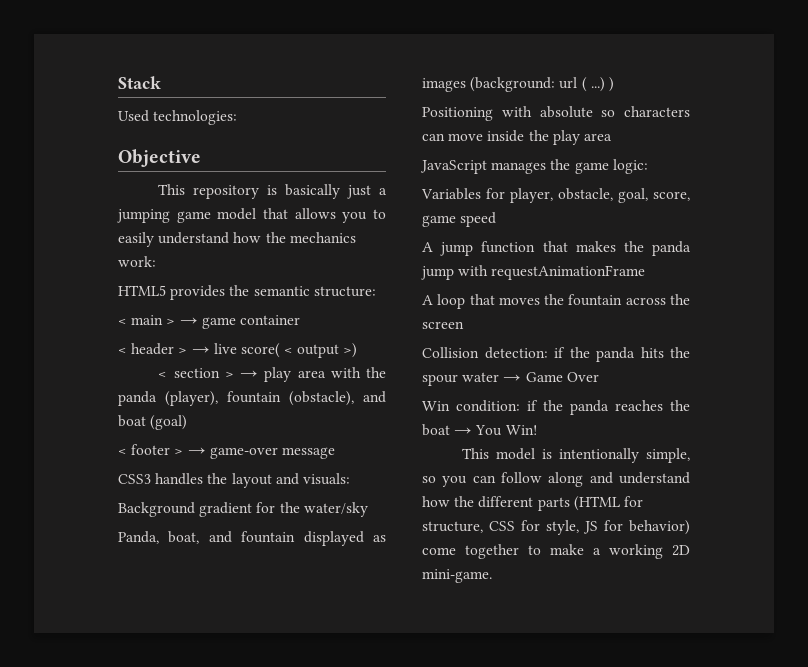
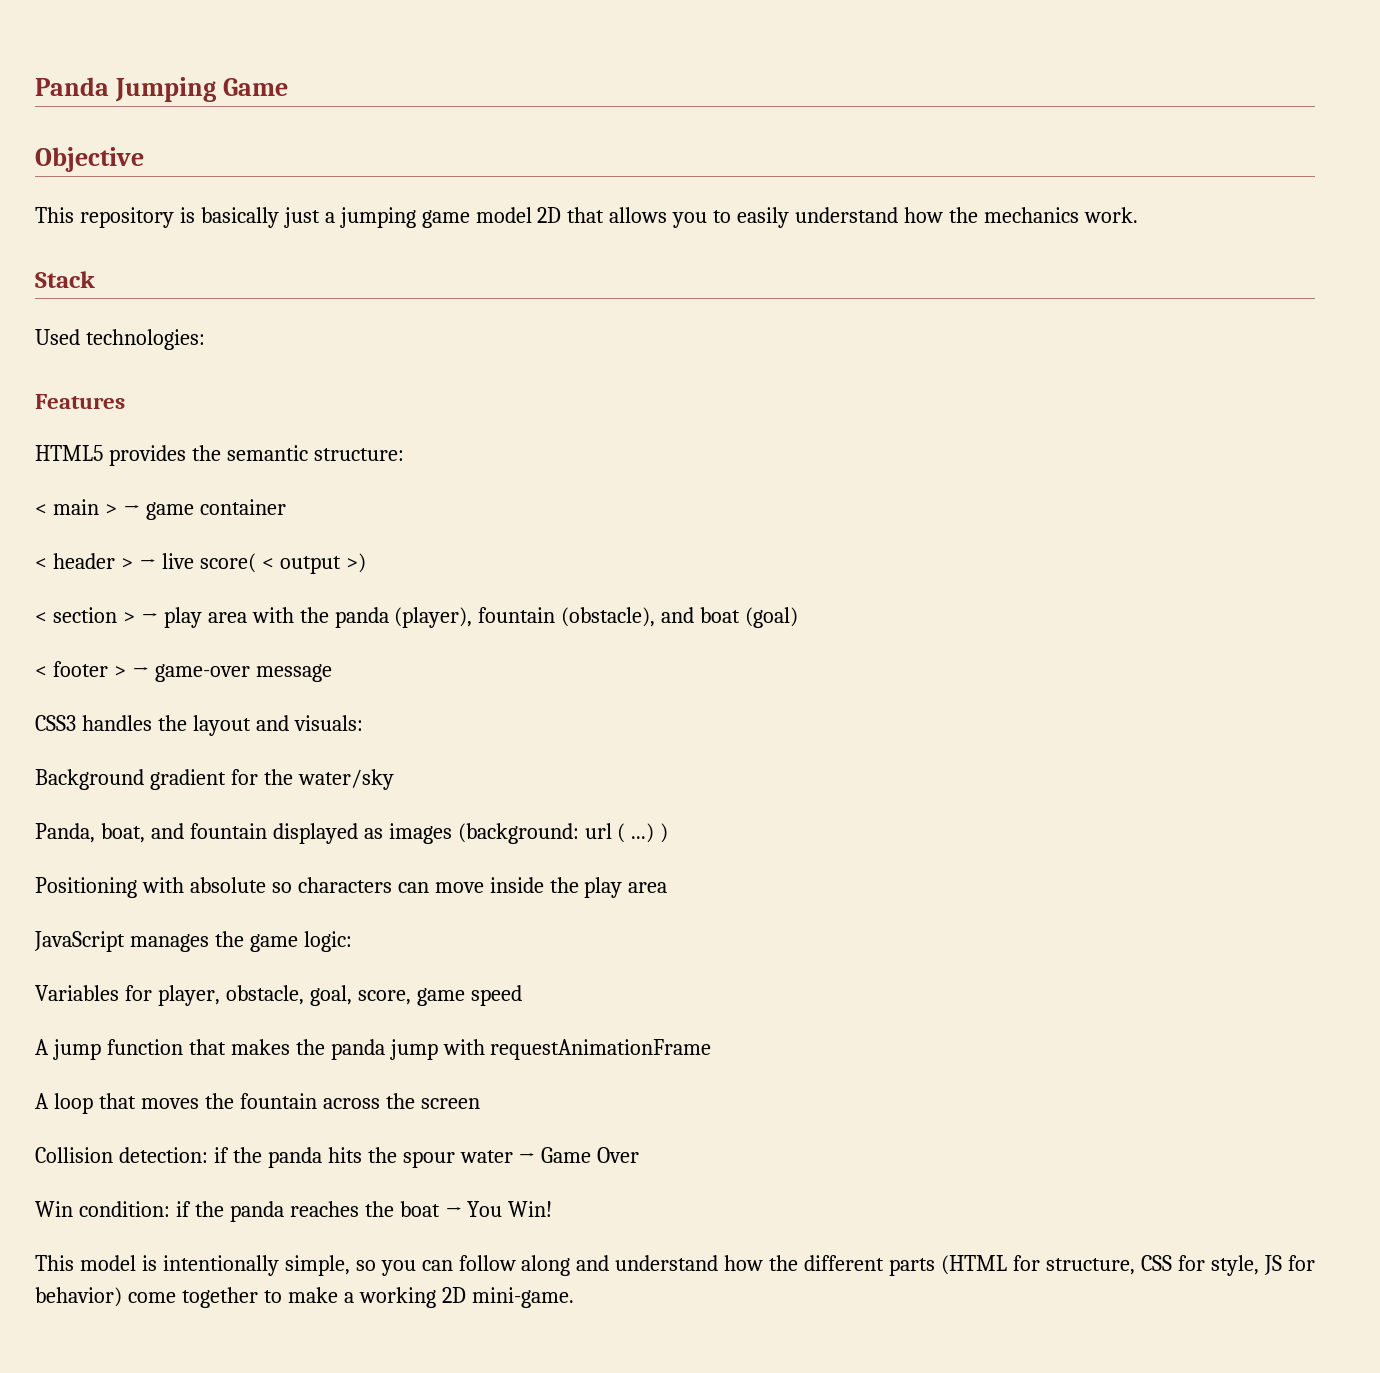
- Stack
- Used technologies:
+ Panda Jumping Game
- This repository is basically just a jumping game model that allows you to easily understand how the mechanics work:
+ This repository is basically just a jumping game model 2D that allows you to easily understand how the mechanics work.
+ Stack
+ Used technologies:
+ Features

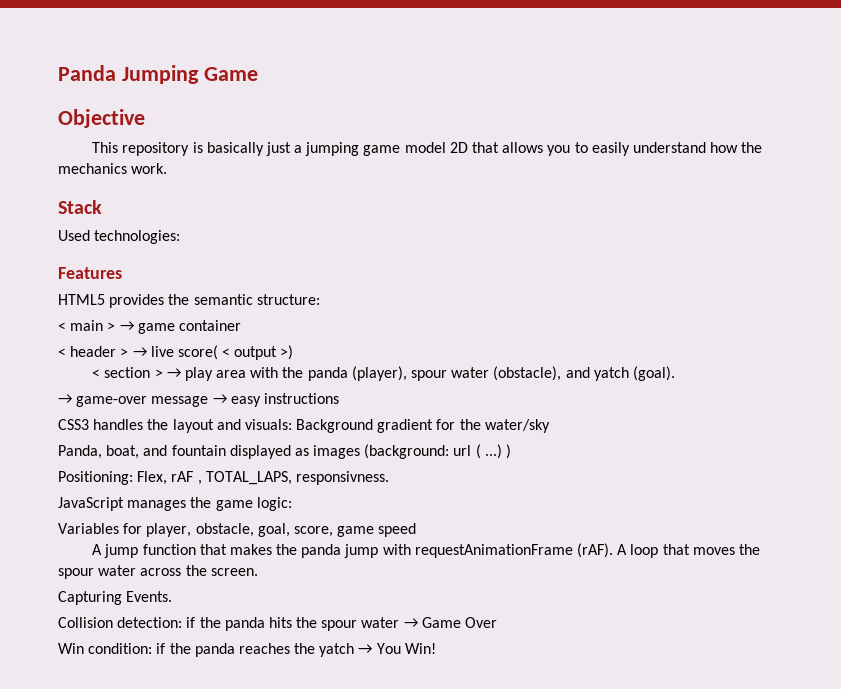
- < section > → play area with the panda (player), fountain (obstacle), and boat (goal)
- < footer > → game-over message
+ < section > → play area with the panda (player), spour water (obstacle), and yatch (goal).
+ → game-over message → easy instructions
- CSS3 handles the layout and visuals:
- Background gradient for the water/sky
+ CSS3 handles the layout and visuals: Background gradient for the water/sky
- Positioning with absolute so characters can move inside the play area
+ Positioning: Flex, rAF , TOTAL_LAPS, responsivness.
- A jump function that makes the panda jump with requestAnimationFrame
- A loop that moves the fountain across the screen
+ A jump function that makes the panda jump with requestAnimationFrame (rAF). A loop that moves the spour water across the screen.
+ Capturing Events.
- Win condition: if the panda reaches the boat → You Win!
+ Win condition: if the panda reaches the yatch → You Win!
- This model is intentionally simple, so you can follow along and understand how the different parts (HTML for structure, CSS for style, JS for behavior) come together to make a working 2D mini-game.

